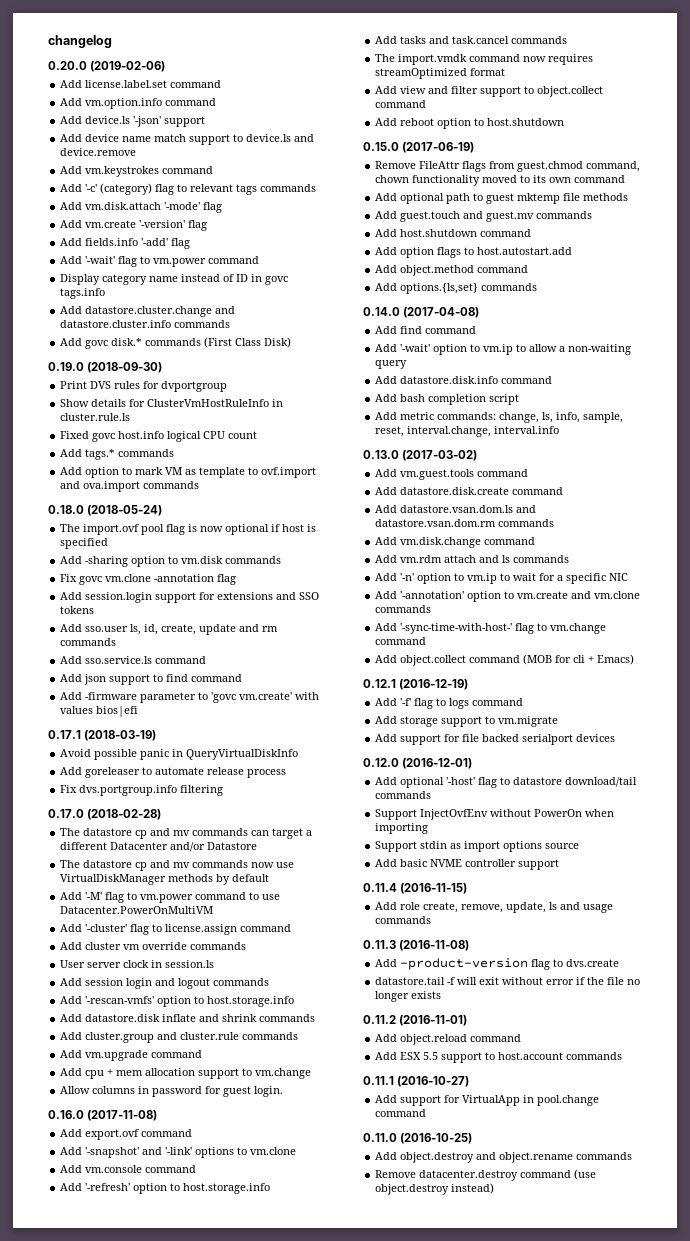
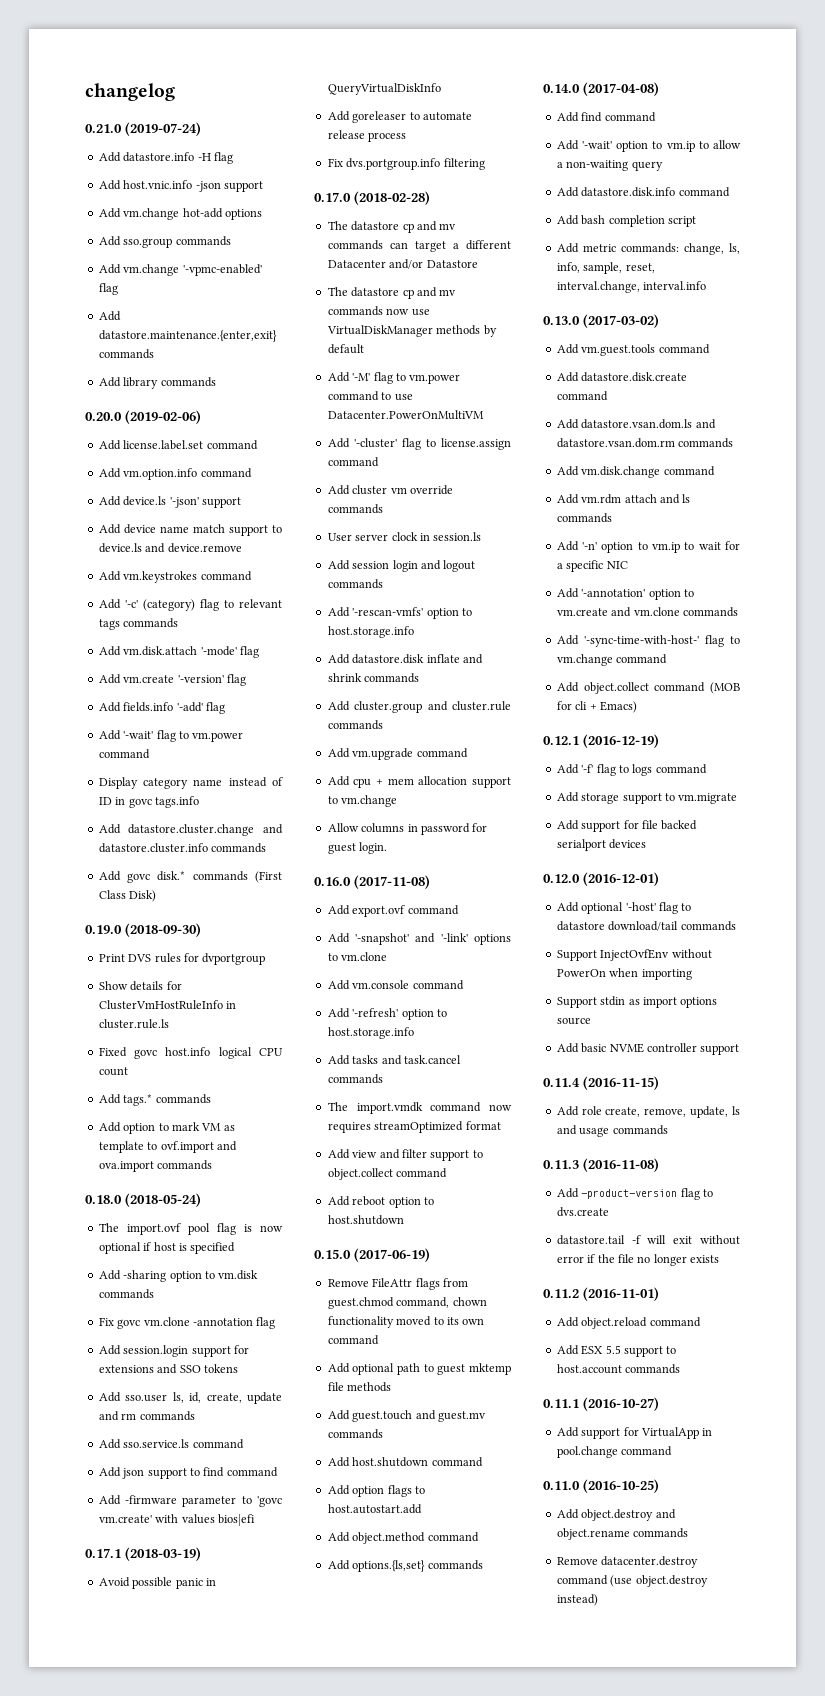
+ 0.21.0 (2019-07-24)
+ Add datastore.info -H flag
+ Add host.vnic.info -json support
+ Add vm.change hot-add options
+ Add sso.group commands
+ Add vm.change '-vpmc-enabled' flag
+ Add datastore.maintenance.{enter,exit} commands
+ Add library commands

